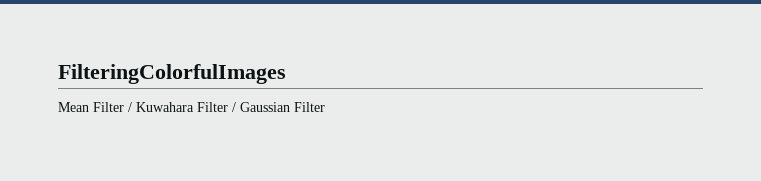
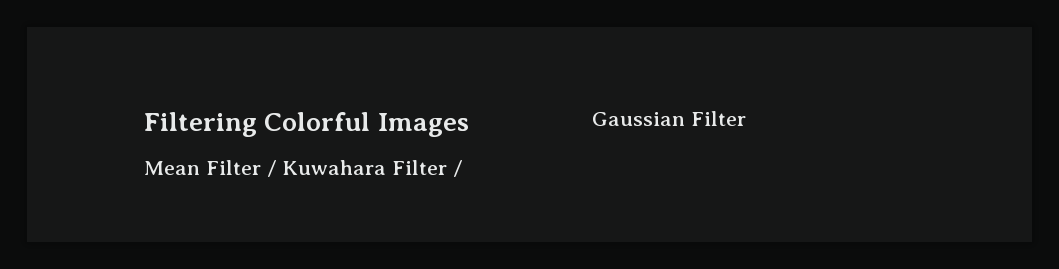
- FilteringColorfulImages
+ Filtering Colorful Images

